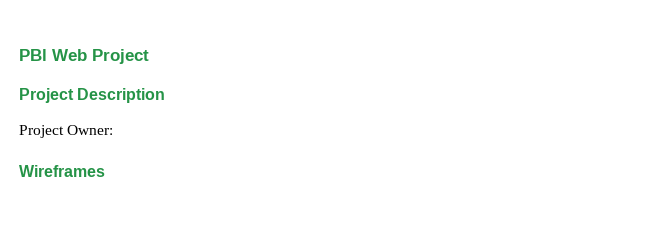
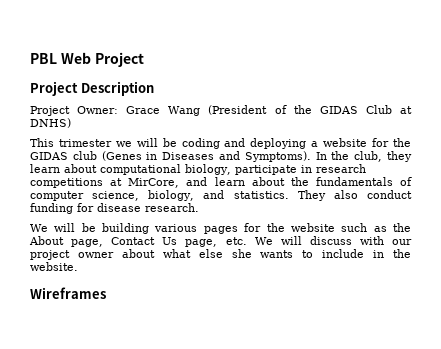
- PBl Web Project
+ PBL Web Project
- Project Owner:
+ Project Owner: Grace Wang (President of the GIDAS Club at DNHS)
+ This trimester we will be coding and deploying a website for the GIDAS club (Genes in Diseases and Symptoms). In the club, they learn about computational biology, participate in research competitions at MirCore, and learn about the fundamentals of computer science, biology, and statistics. They also conduct funding for disease research.
+ We will be building various pages for the website such as the About page, Contact Us page, etc. We will discuss with our project owner about what else she wants to include in the website.

